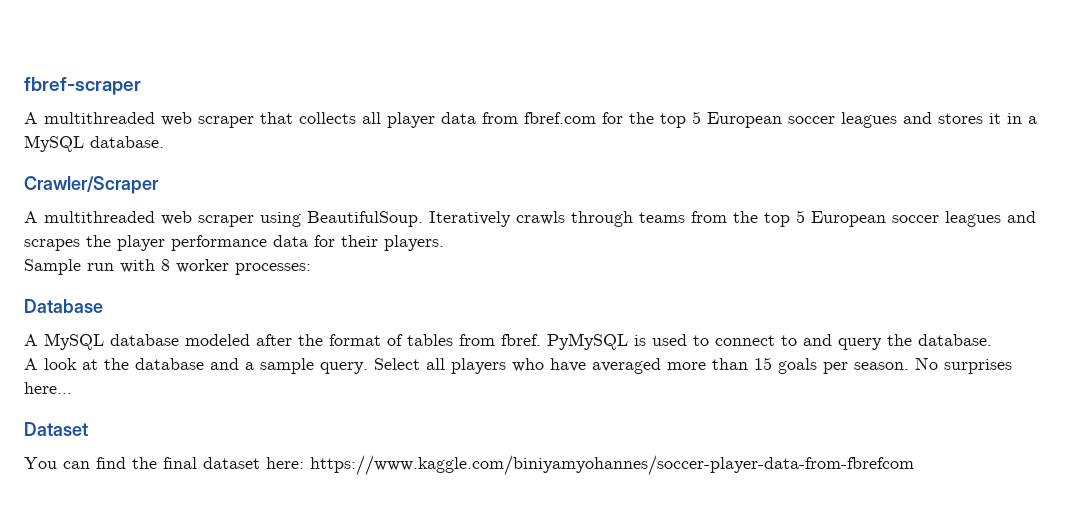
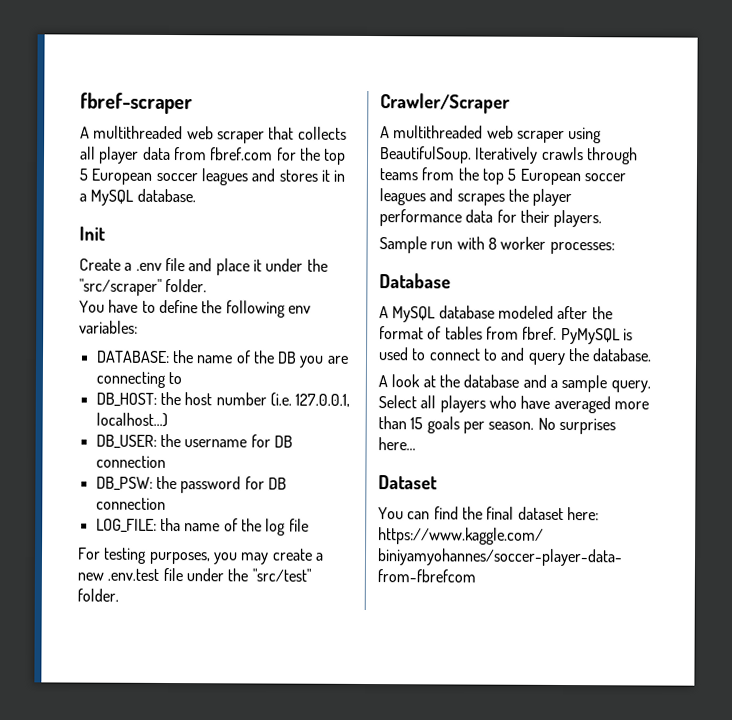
+ Init
+ Create a .env file and place it under the "src/scraper" folder.
+ You have to define the following env variables:
+ DATABASE: the name of the DB you are connecting to
+ DB_HOST: the host number (i.e. 127.0.0.1, localhost...)
+ DB_USER: the username for DB connection
+ DB_PSW: the password for DB connection
+ LOG_FILE: tha name of the log file
+ For testing purposes, you may create a new .env.test file under the "src/test" folder.

